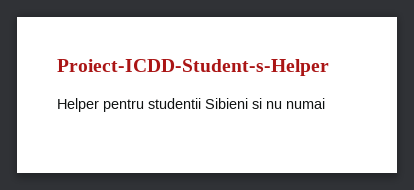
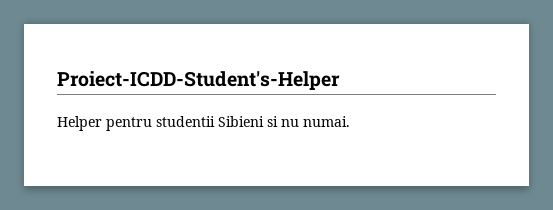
- Proiect-ICDD-Student-s-Helper
+ Proiect-ICDD-Student's-Helper
- Helper pentru studentii Sibieni si nu numai
+ Helper pentru studentii Sibieni si nu numai.

